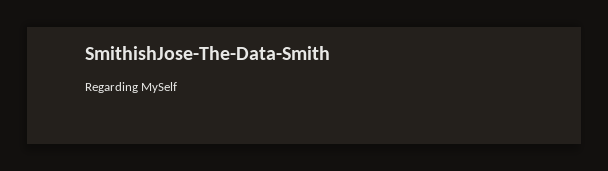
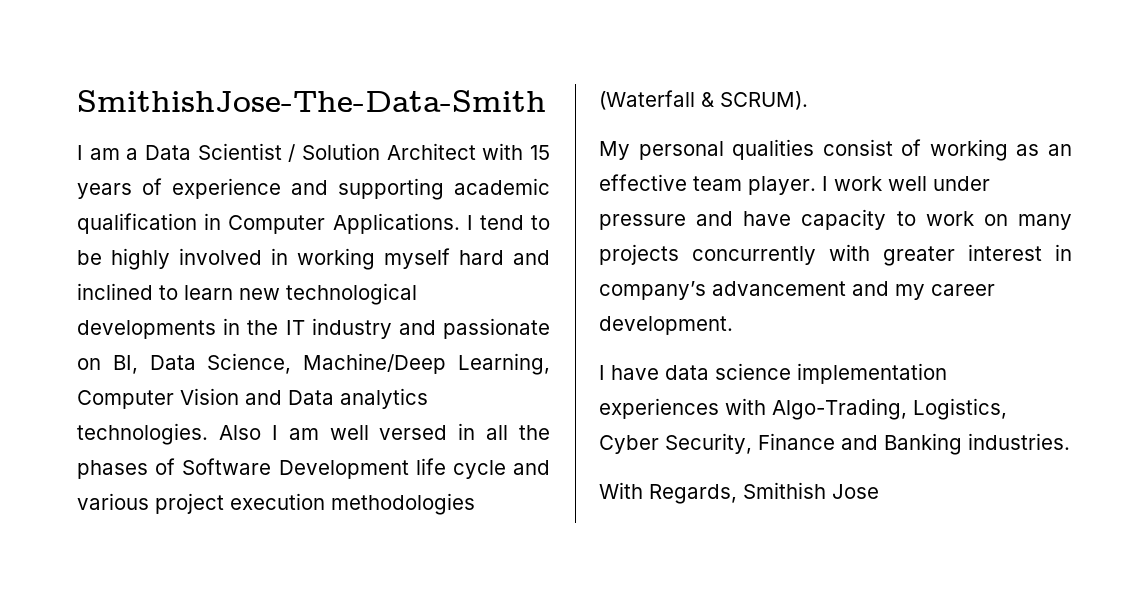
- Regarding MySelf
+ I am a Data Scientist / Solution Architect with 15 years of experience and supporting academic qualification in Computer Applications. I tend to be highly involved in working myself hard and inclined to learn new technological developments in the IT industry and passionate on BI, Data Science, Machine/Deep Learning, Computer Vision and Data analytics technologies. Also I am well versed in all the phases of Software Development life cycle and various project execution methodologies (Waterfall & SCRUM).
+ My personal qualities consist of working as an effective team player. I work well under pressure and have capacity to work on many projects concurrently with greater interest in company’s advancement and my career development.
+ I have data science implementation experiences with Algo-Trading, Logistics, Cyber Security, Finance and Banking industries.
+ With Regards, Smithish Jose

